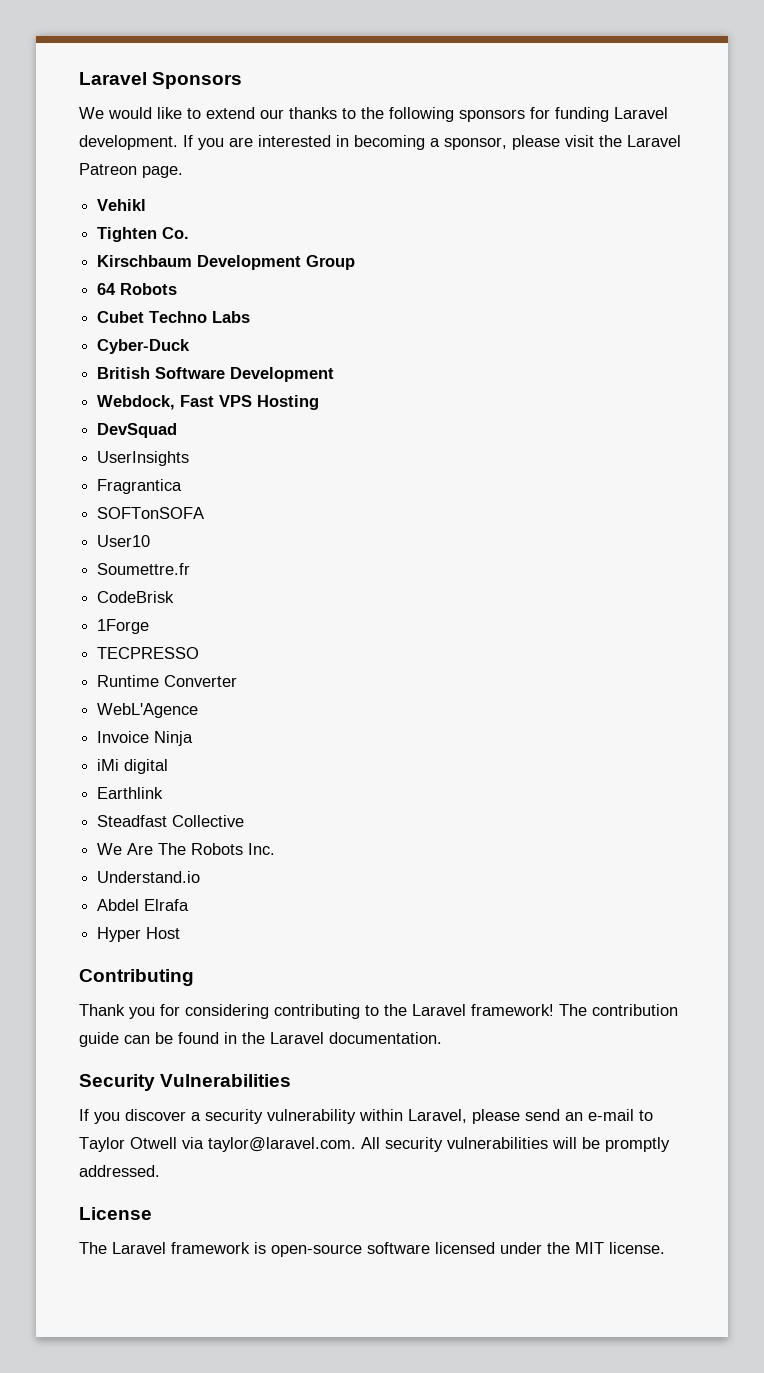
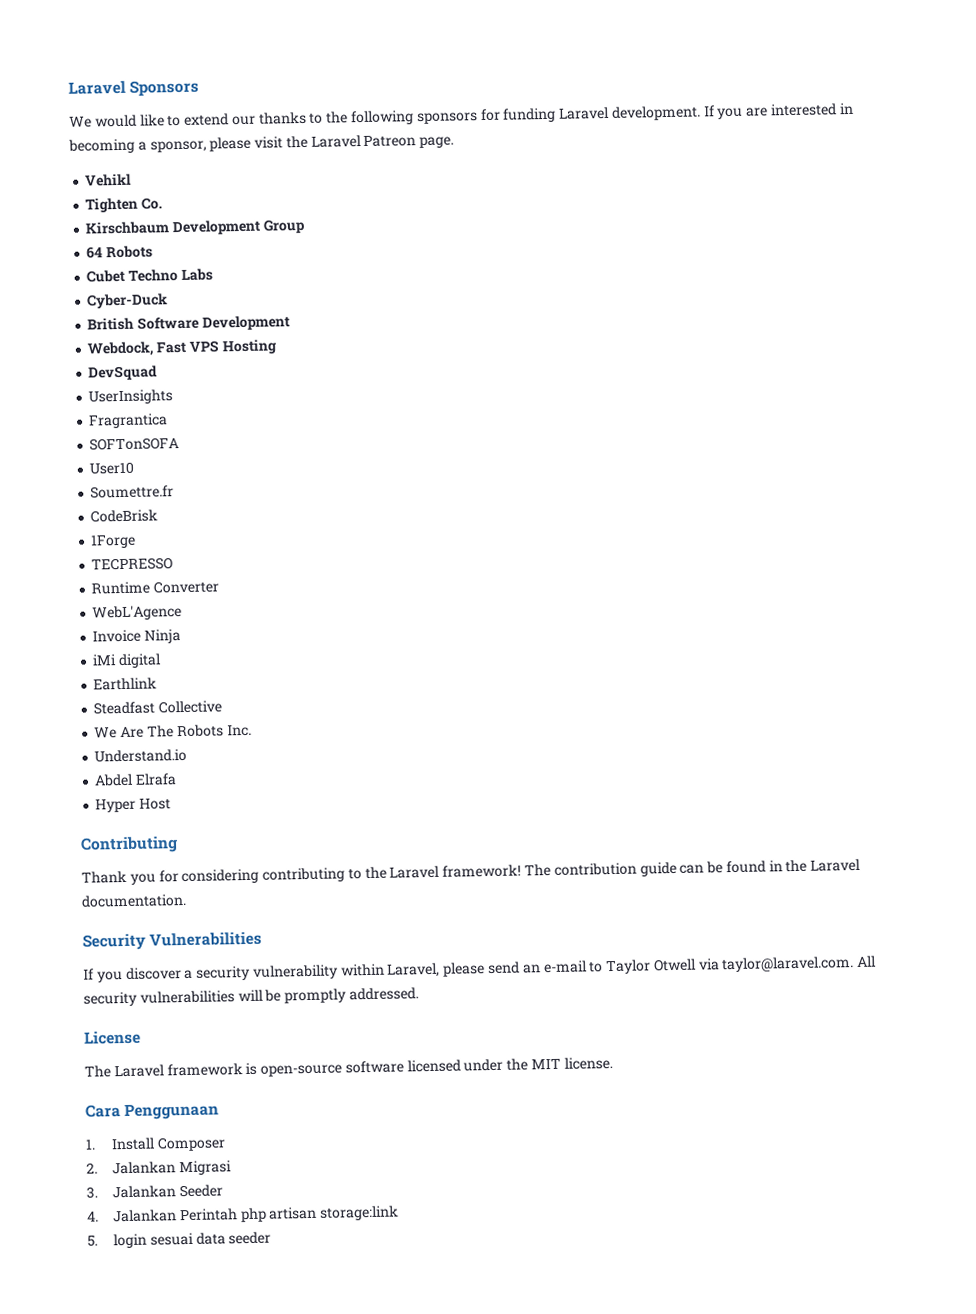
+ Cara Penggunaan
+ 1. Install Composer
+ 2. Jalankan Migrasi
+ 3. Jalankan Seeder
+ 4. Jalankan Perintah php artisan storage:link
+ 5. login sesuai data seeder

